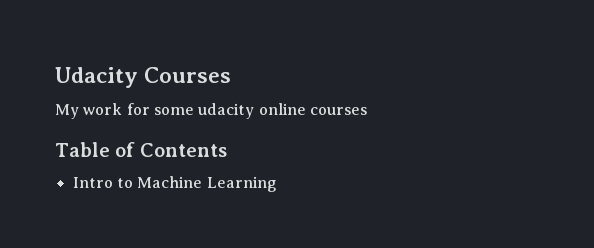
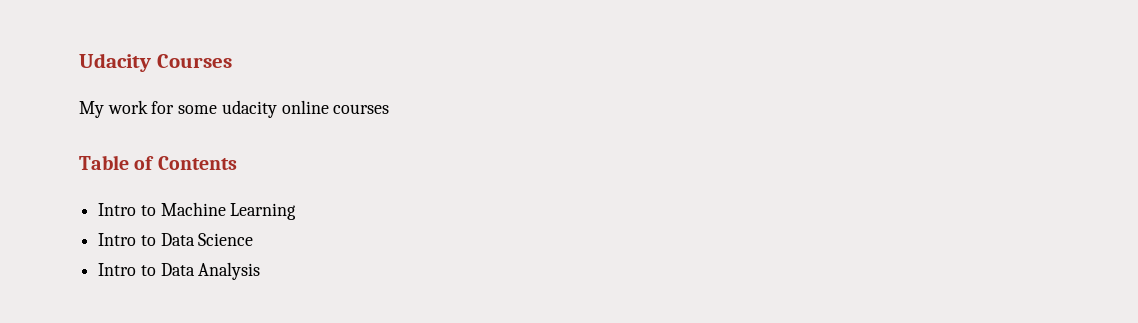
+ Intro to Data Science
+ Intro to Data Analysis

